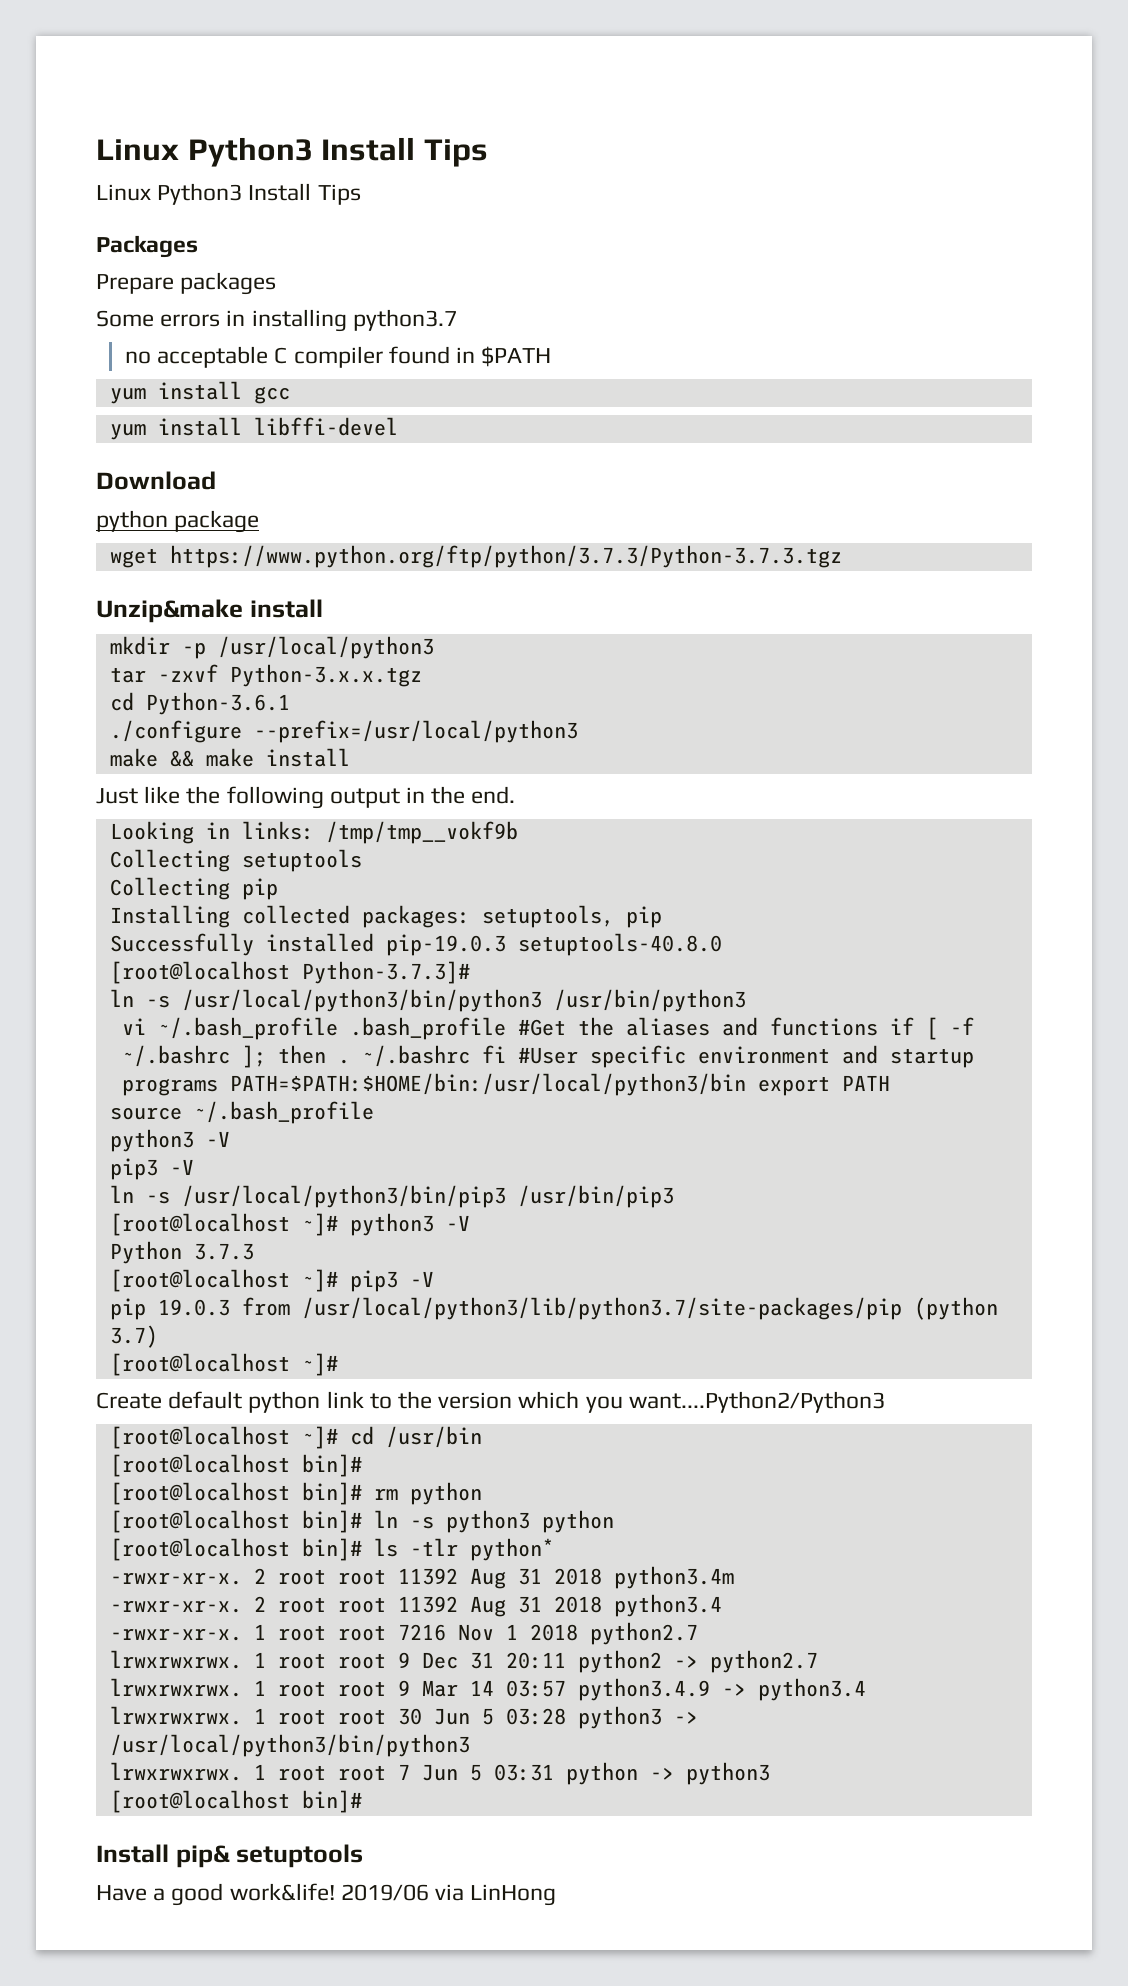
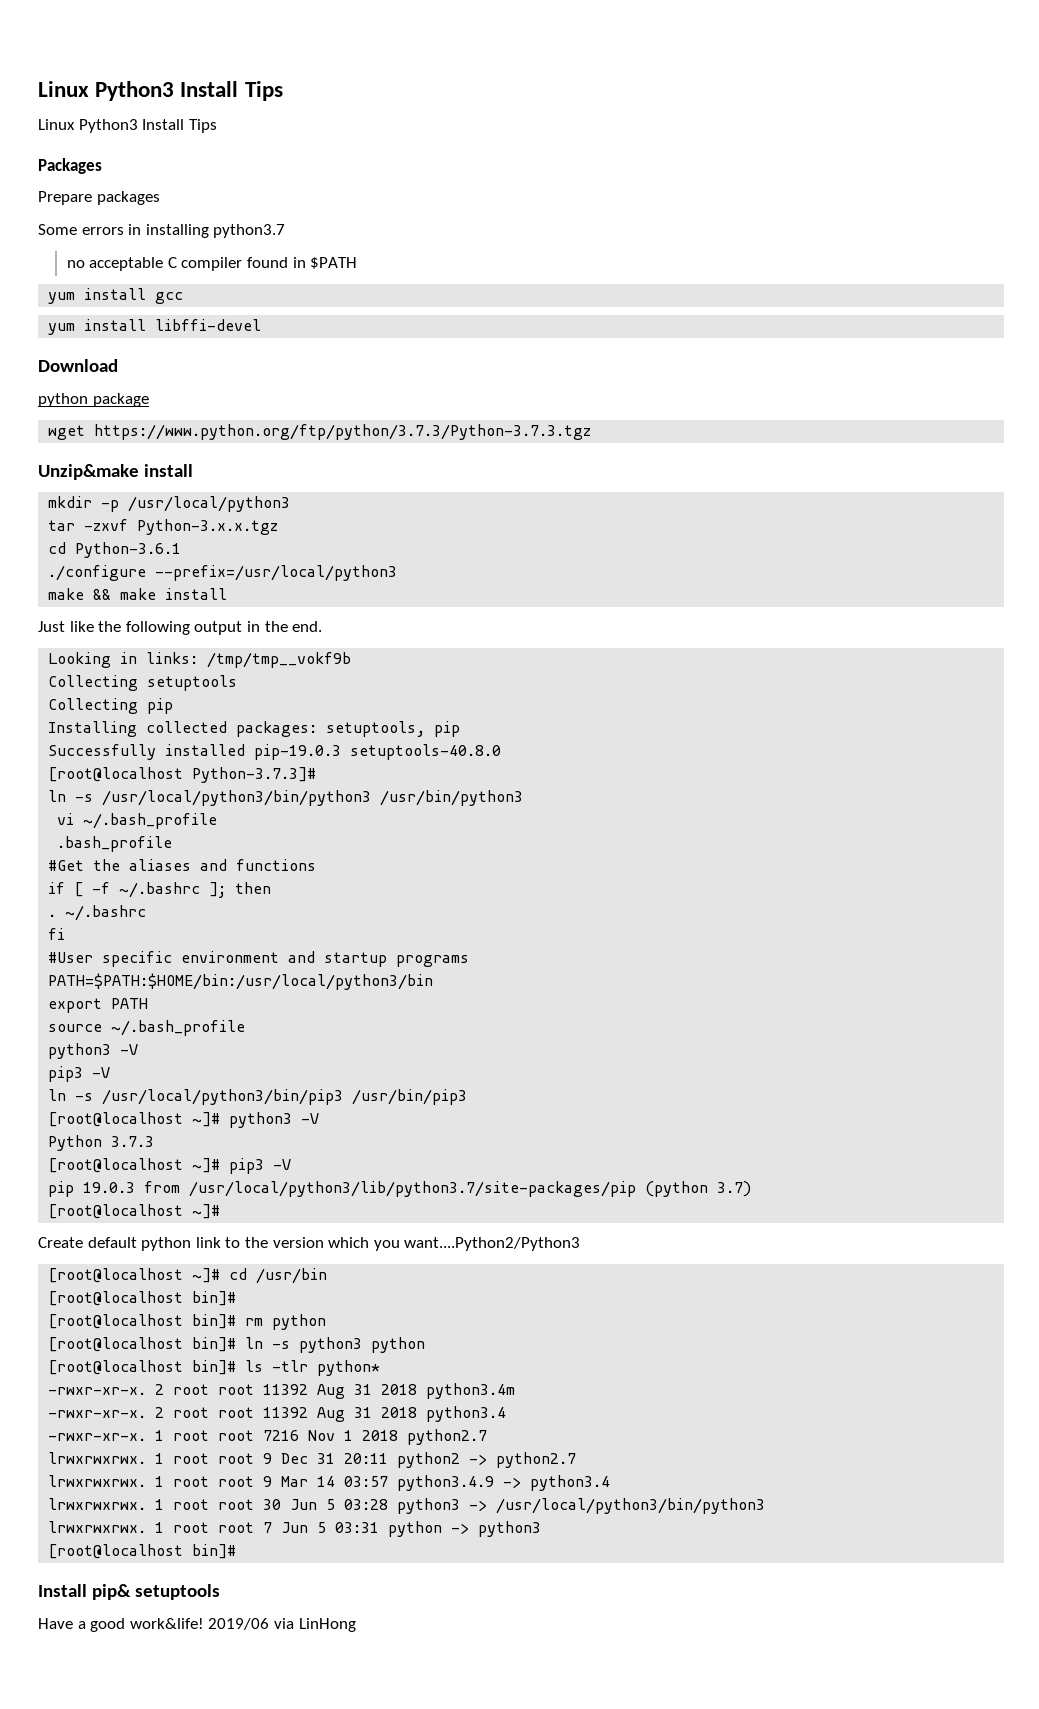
- vi ~/.bash_profile .bash_profile #Get the aliases and functions if [ -f ~/.bashrc ]; then . ~/.bashrc fi #User specific environment and startup programs PATH=$PATH:$HOME/bin:/usr/local/python3/bin export PATH
+ vi ~/.bash_profile
+ .bash_profile
+ #Get the aliases and functions
+ if [ -f ~/.bashrc ]; then
+ . ~/.bashrc
+ fi
+ #User specific environment and startup programs
+ PATH=$PATH:$HOME/bin:/usr/local/python3/bin
+ export PATH

